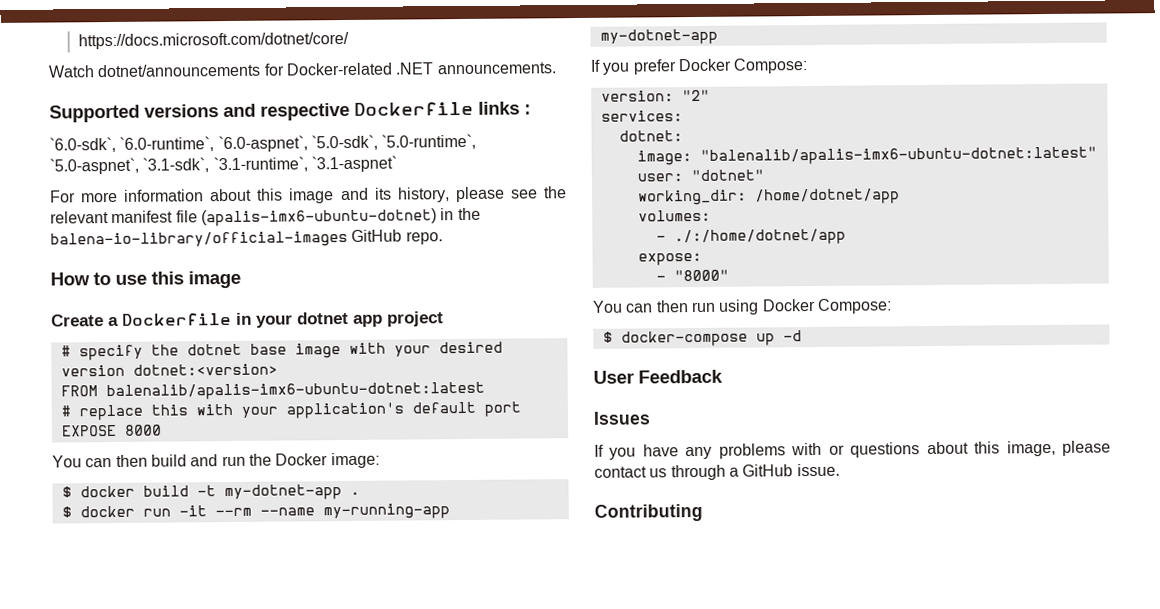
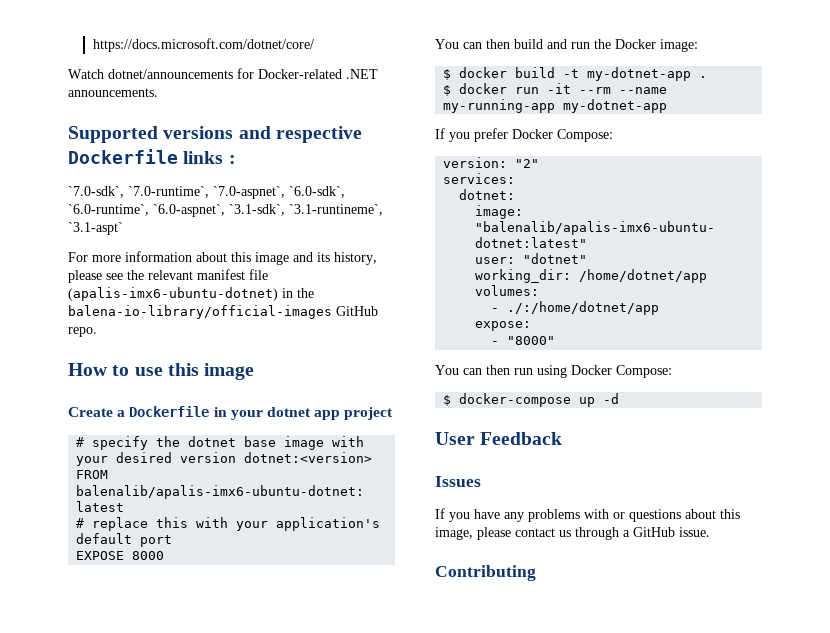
- `6.0-sdk`, `6.0-runtime`, `6.0-aspnet`, `5.0-sdk`, `5.0-runtime`, `5.0-aspnet`, `3.1-sdk`, `3.1-runtime`, `3.1-aspnet`
+ `7.0-sdk`, `7.0-runtime`, `7.0-aspnet`, `6.0-sdk`, `6.0-runtime`, `6.0-aspnet`, `3.1-sdk`, `3.1-runtineme`, `3.1-aspt`

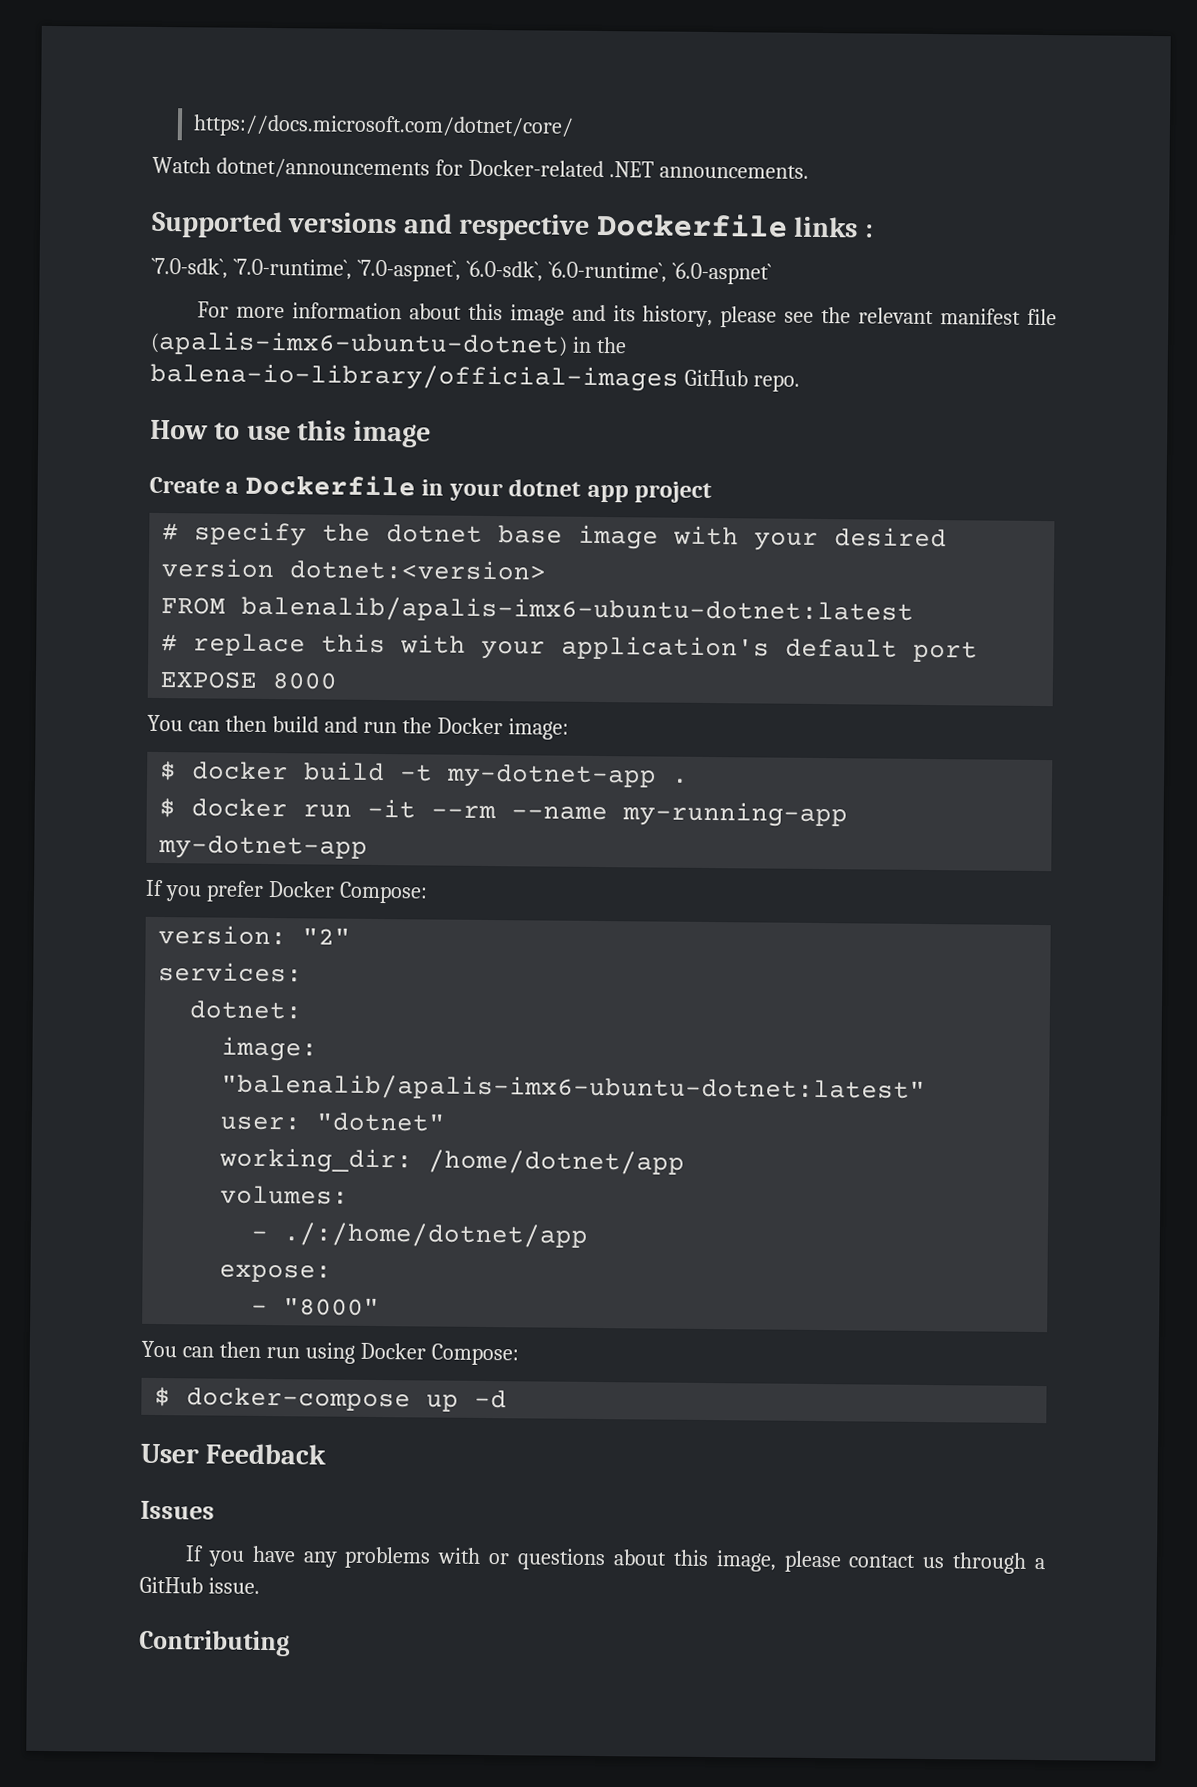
- `7.0-sdk`, `7.0-runtime`, `7.0-aspnet`, `6.0-sdk`, `6.0-runtime`, `6.0-aspnet`, `3.1-sdk`, `3.1-runtineme`, `3.1-aspt`
+ `7.0-sdk`, `7.0-runtime`, `7.0-aspnet`, `6.0-sdk`, `6.0-runtime`, `6.0-aspnet`

